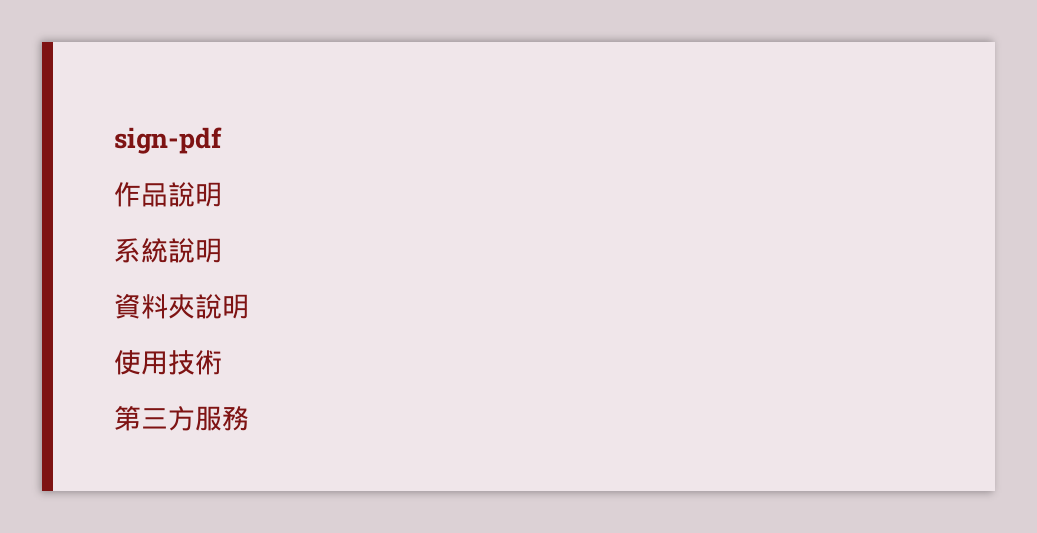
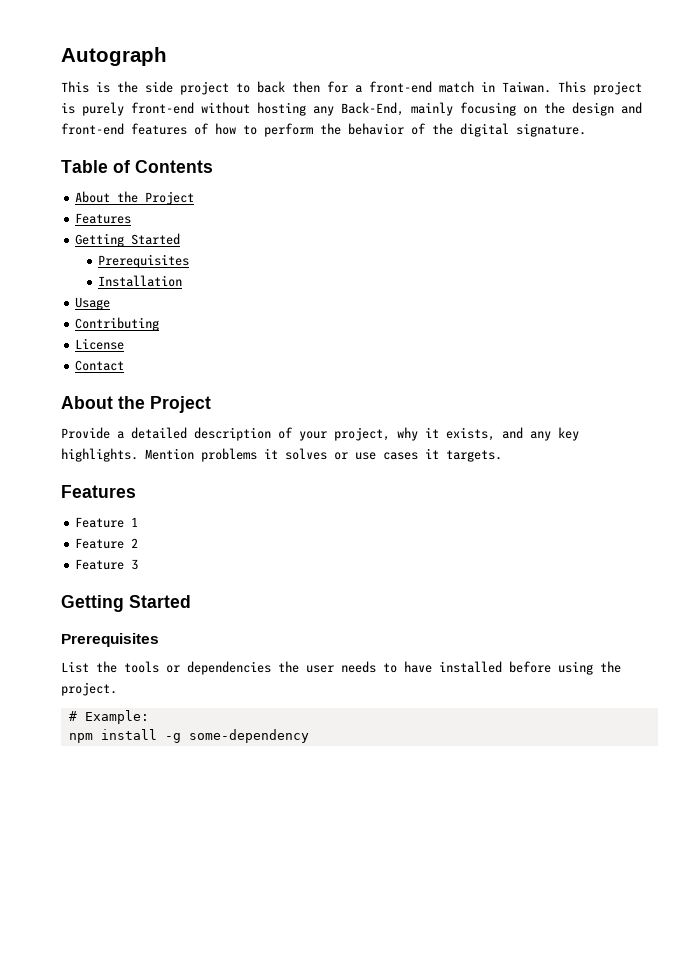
- sign-pdf
- 作品說明
- 系統說明
- 資料夾說明
- 使用技術
- 第三方服務
+ Autograph
+ This is the side project to back then for a front-end match in Taiwan. This project is purely front-end without hosting any Back-End, mainly focusing on the design and front-end features of how to perform the behavior of the digital signature.
+ Table of Contents
+ About the Project
+ Features
+ Getting Started
+ Prerequisites
+ Installation
+ Usage
+ Contributing
+ License
+ Contact
+ About the Project
+ Provide a detailed description of your project, why it exists, and any key highlights. Mention problems it solves or use cases it targets.
+ Features
+ Feature 1
+ Feature 2
+ Feature 3
+ Getting Started
+ Prerequisites
+ List the tools or dependencies the user needs to have installed before using the project.
+ # Example:
+ npm install -g some-dependency

